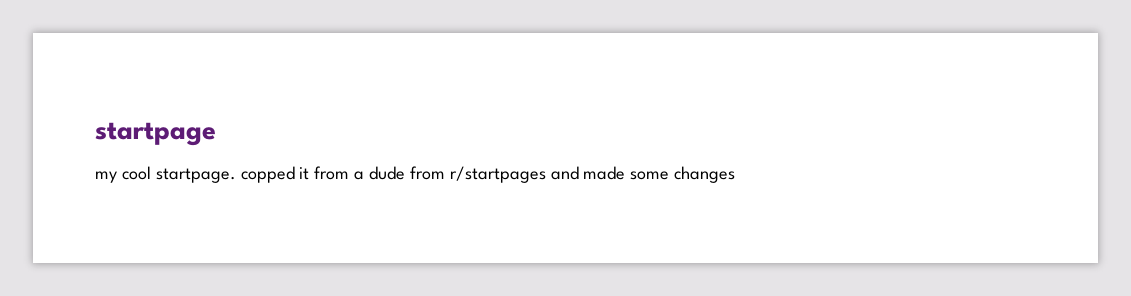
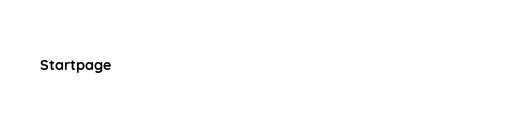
- startpage
- my cool startpage. copped it from a dude from r/startpages and made some changes
+ Startpage

